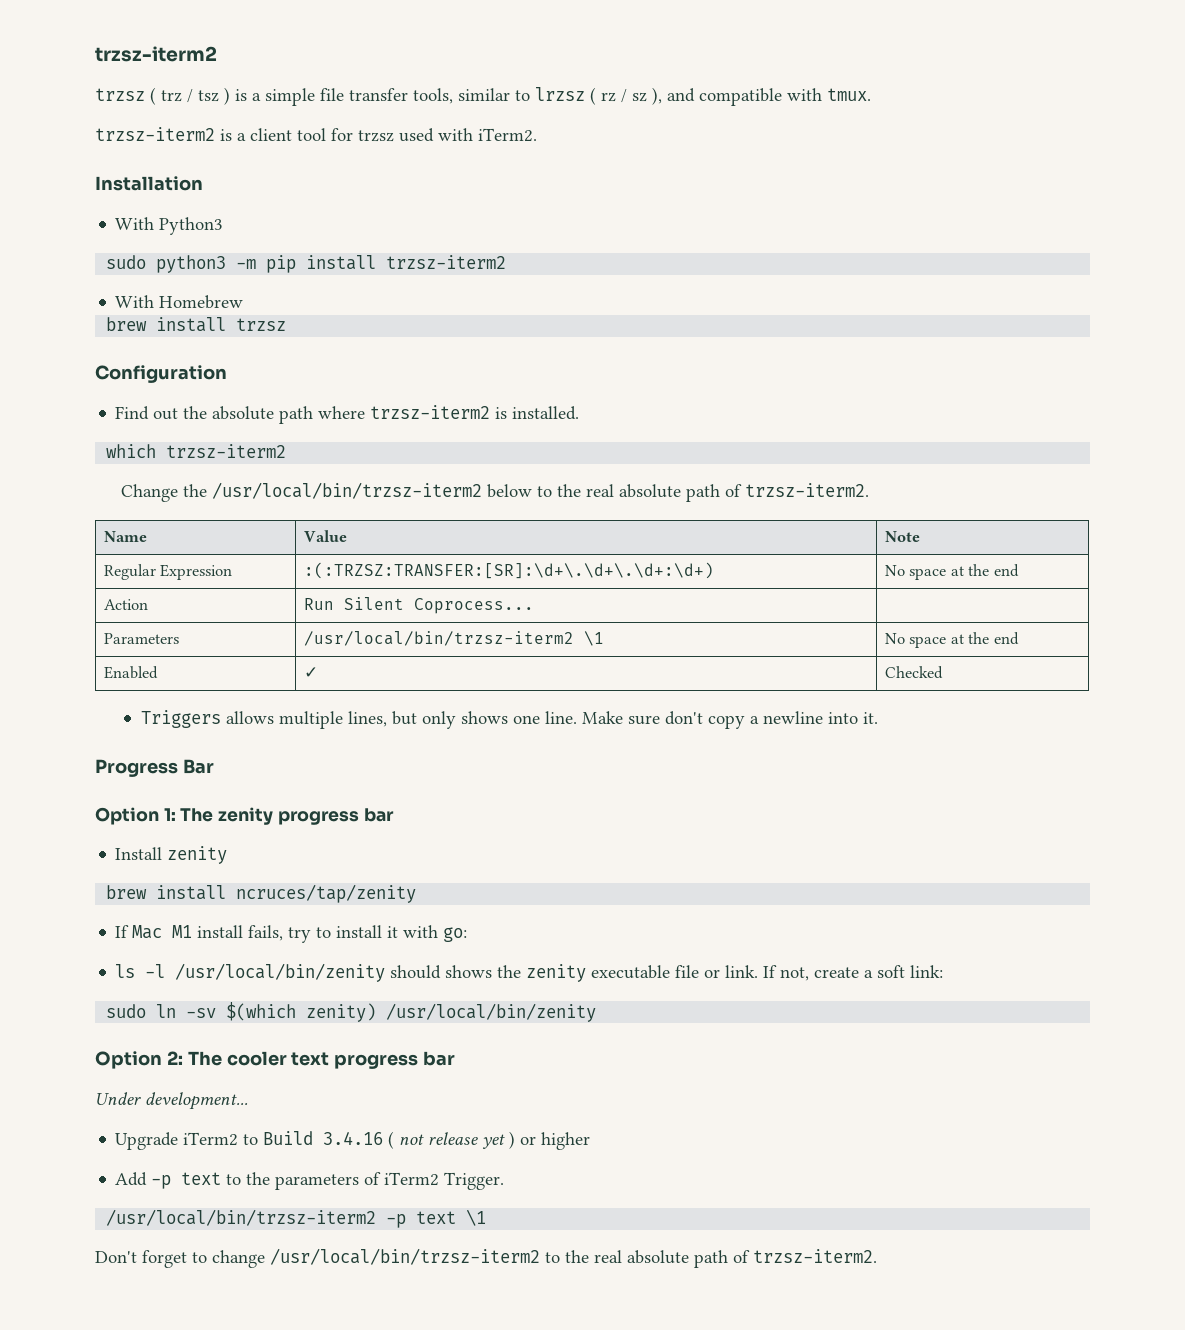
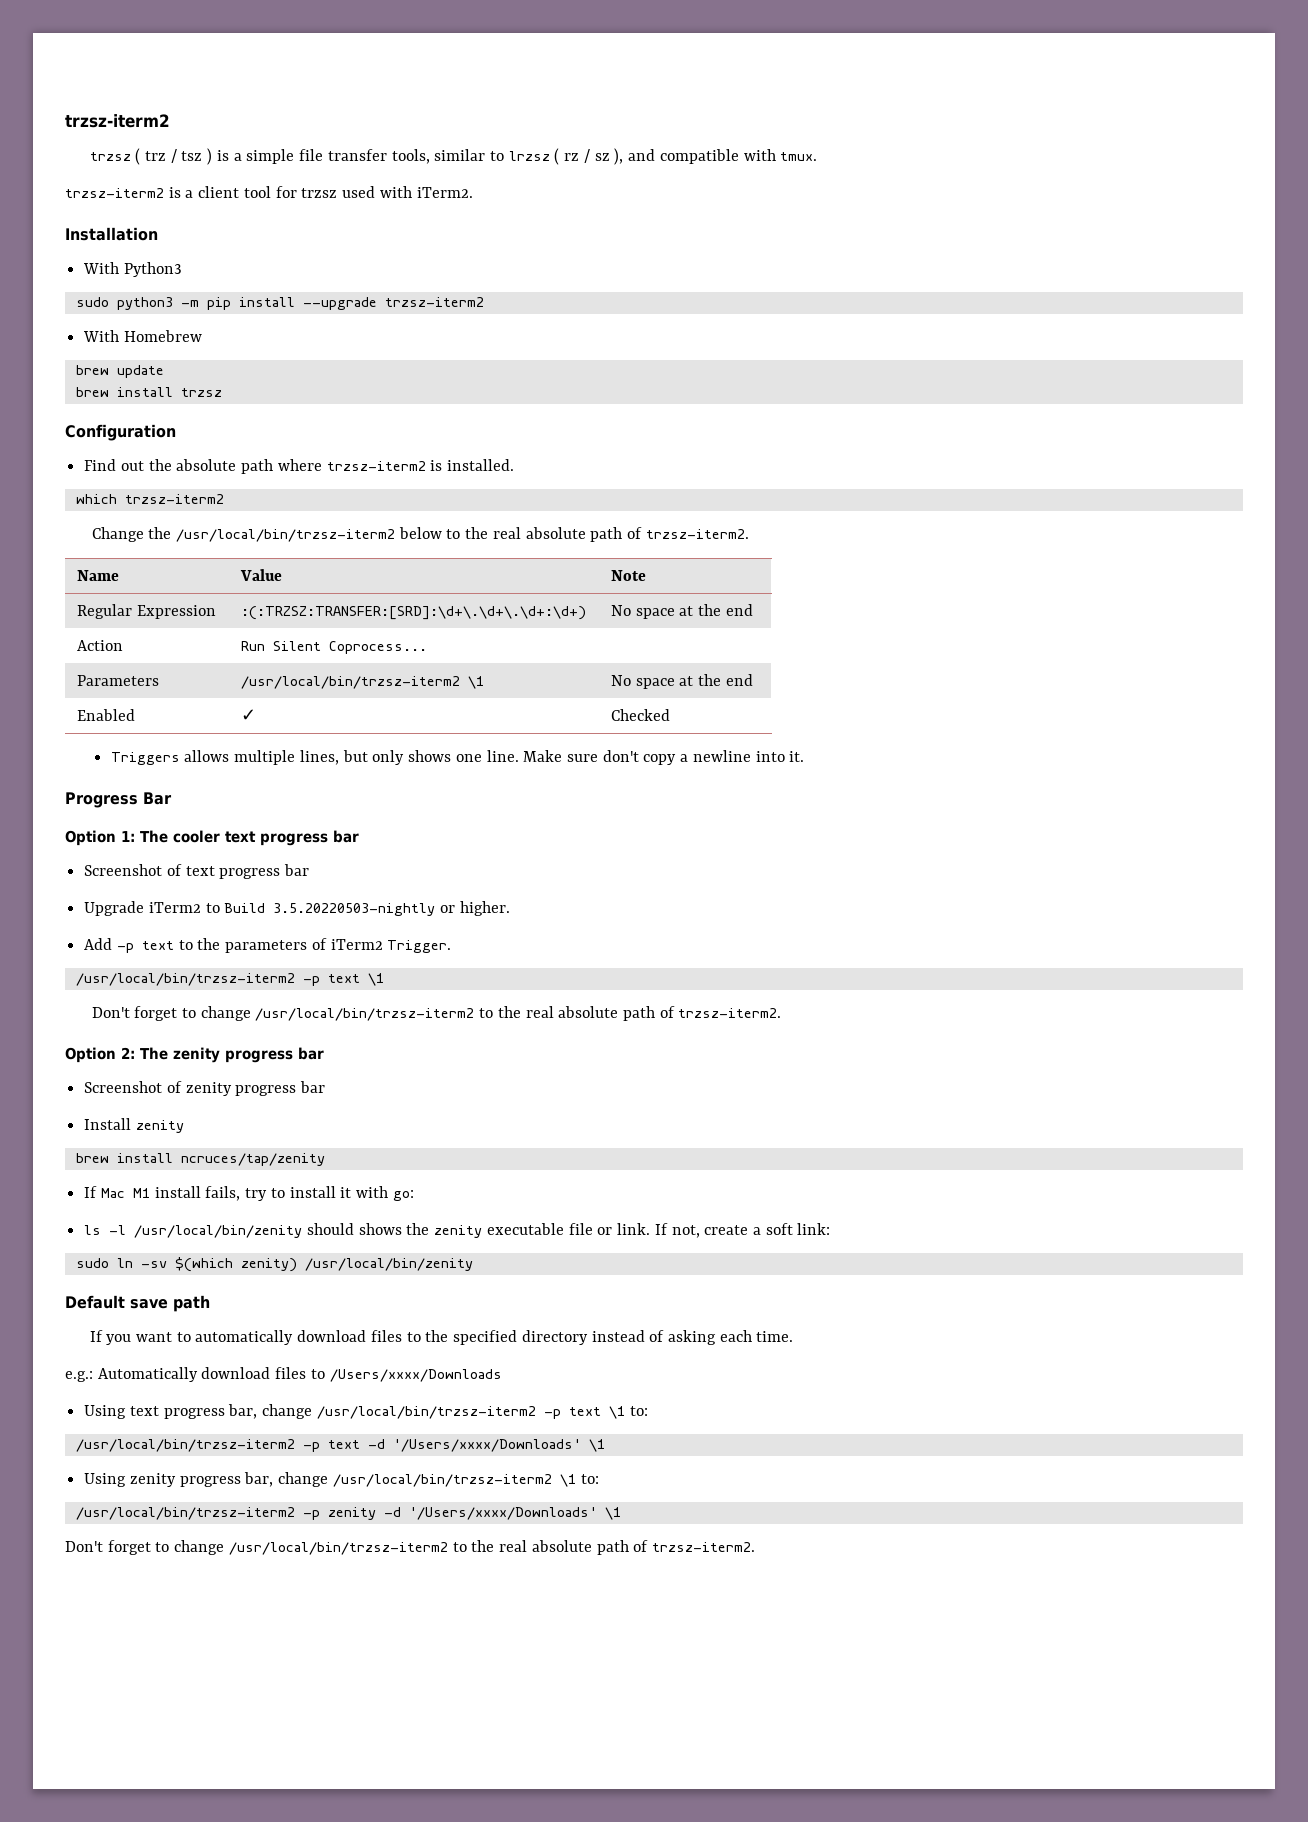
- sudo python3 -m pip install trzsz-iterm2
+ sudo python3 -m pip install --upgrade trzsz-iterm2
+ brew update
- Regular Expression | :(:TRZSZ:TRANSFER:[SR]:\d+\.\d+\.\d+:\d+) | No space at the end
+ Regular Expression | :(:TRZSZ:TRANSFER:[SRD]:\d+\.\d+\.\d+:\d+) | No space at the end
- Option 1: The zenity progress bar
+ Option 1: The cooler text progress bar
+ Screenshot of text progress bar
+ Upgrade iTerm2 to Build 3.5.20220503-nightly or higher.
+ Add -p text to the parameters of iTerm2 Trigger.
+ /usr/local/bin/trzsz-iterm2 -p text \1
+ Don't forget to change /usr/local/bin/trzsz-iterm2 to the real absolute path of trzsz-iterm2.
+ Option 2: The zenity progress bar
+ Screenshot of zenity progress bar
- Option 2: The cooler text progress bar
- Under development...
- Upgrade iTerm2 to Build 3.4.16 ( not release yet ) or higher
- Add -p text to the parameters of iTerm2 Trigger.
- /usr/local/bin/trzsz-iterm2 -p text \1
+ Default save path
+ If you want to automatically download files to the specified directory instead of asking each time.
+ e.g.: Automatically download files to /Users/xxxx/Downloads
+ Using text progress bar, change /usr/local/bin/trzsz-iterm2 -p text \1 to:
+ /usr/local/bin/trzsz-iterm2 -p text -d '/Users/xxxx/Downloads' \1
+ Using zenity progress bar, change /usr/local/bin/trzsz-iterm2 \1 to:
+ /usr/local/bin/trzsz-iterm2 -p zenity -d '/Users/xxxx/Downloads' \1

